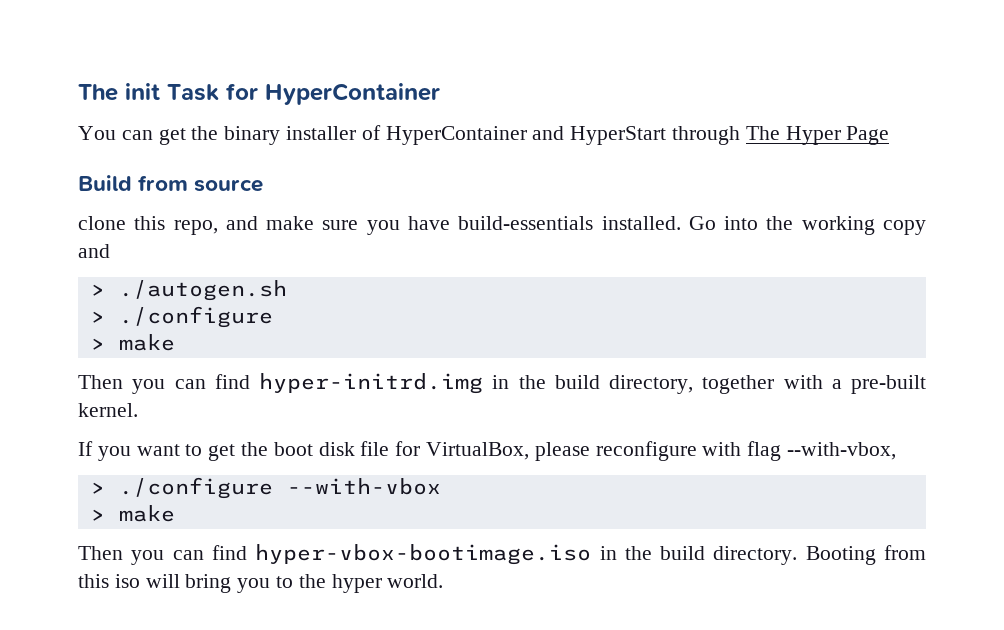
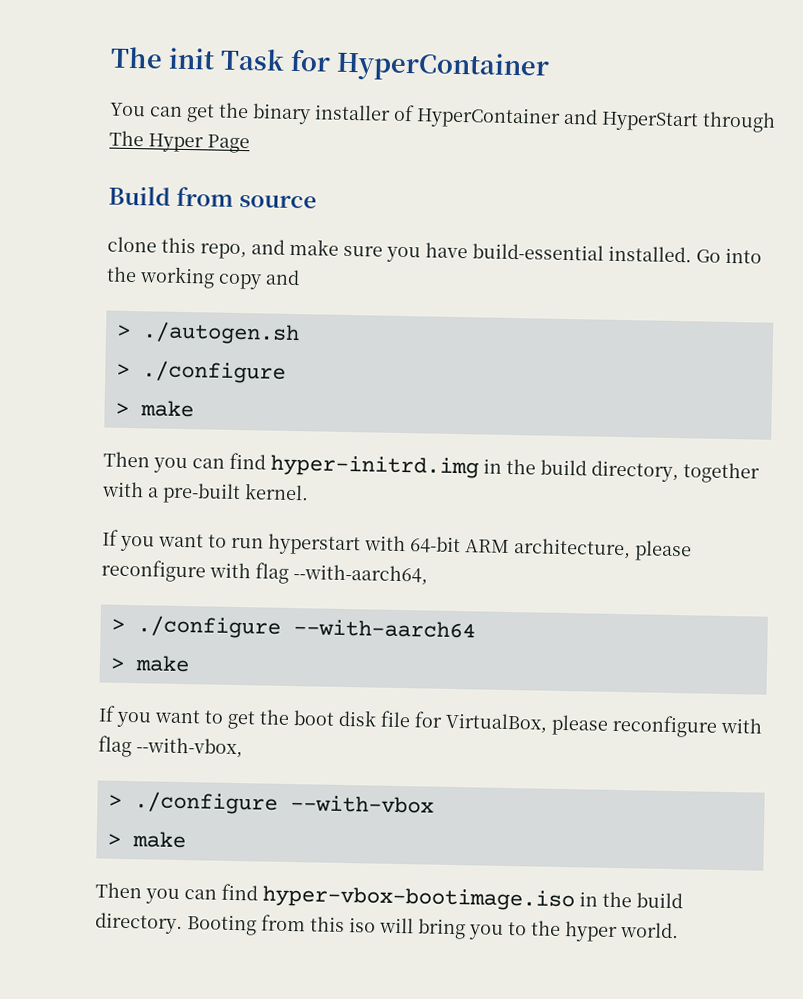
- clone this repo, and make sure you have build-essentials installed.
+ clone this repo, and make sure you have build-essential installed.
+ If you want to run hyperstart with 64-bit ARM architecture, please reconfigure with flag --with-aarch64,
+ > ./configure --with-aarch64
+ > make

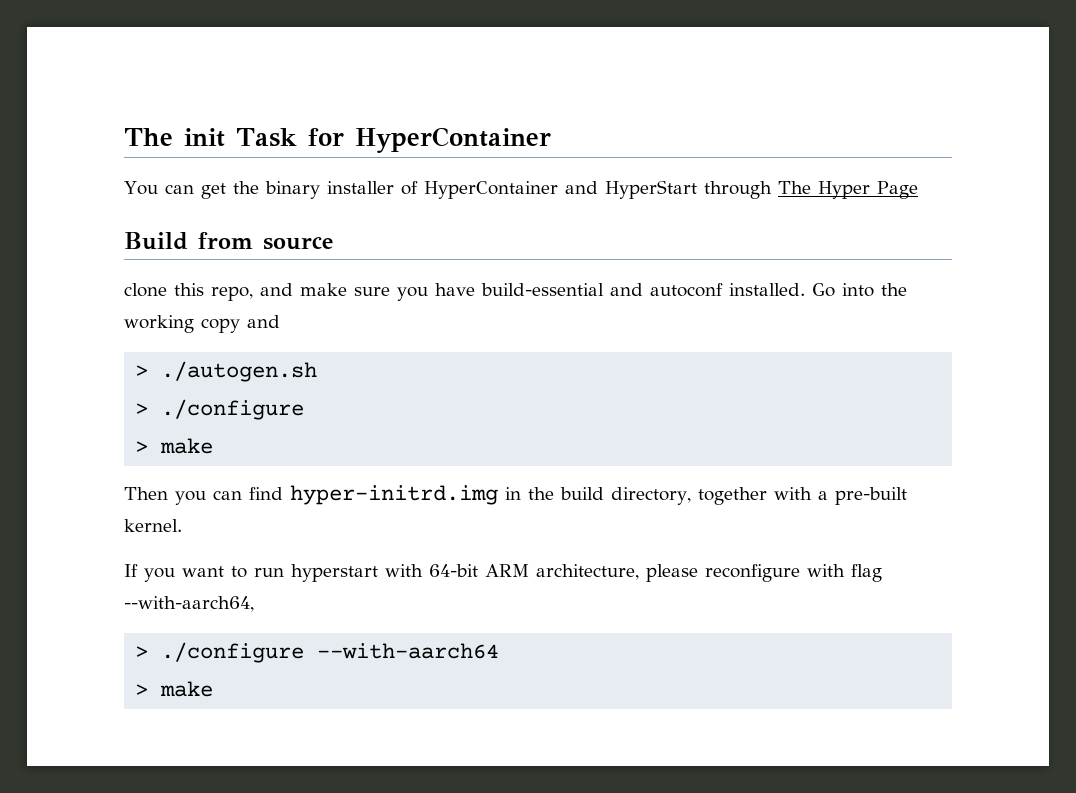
- clone this repo, and make sure you have build-essential installed.
+ clone this repo, and make sure you have build-essential and autoconf installed.
- If you want to get the boot disk file for VirtualBox, please reconfigure with flag --with-vbox,
- > ./configure --with-vbox
- > make
- Then you can find hyper-vbox-bootimage.iso in the build directory. Booting from this iso will bring you to the hyper world.

